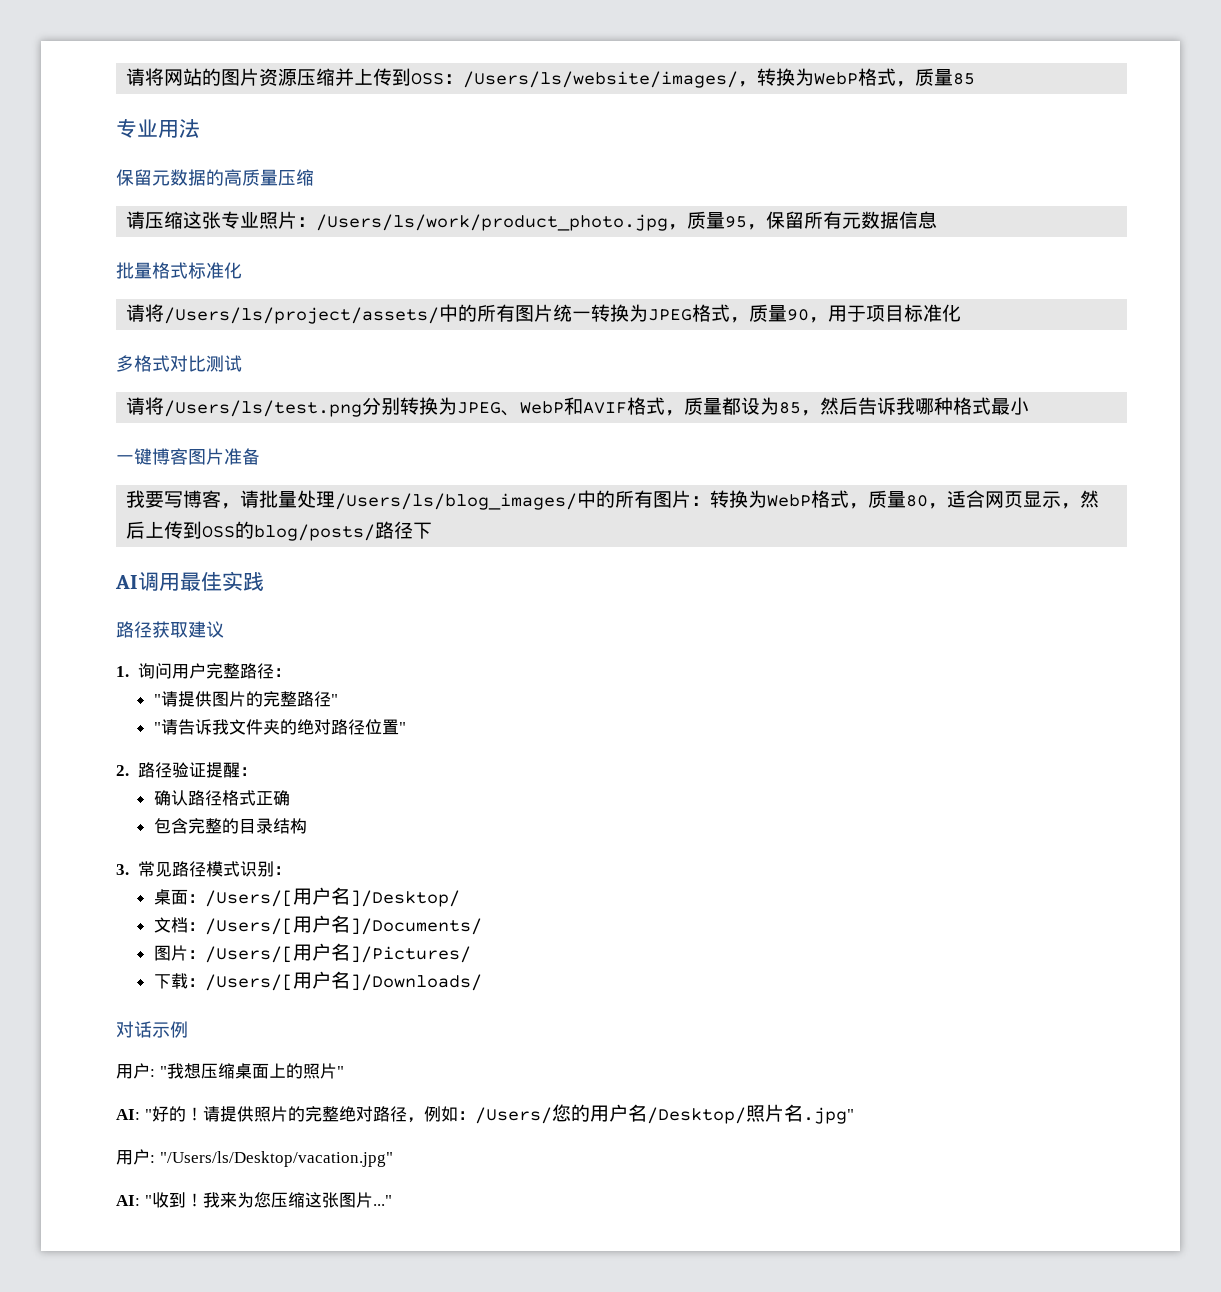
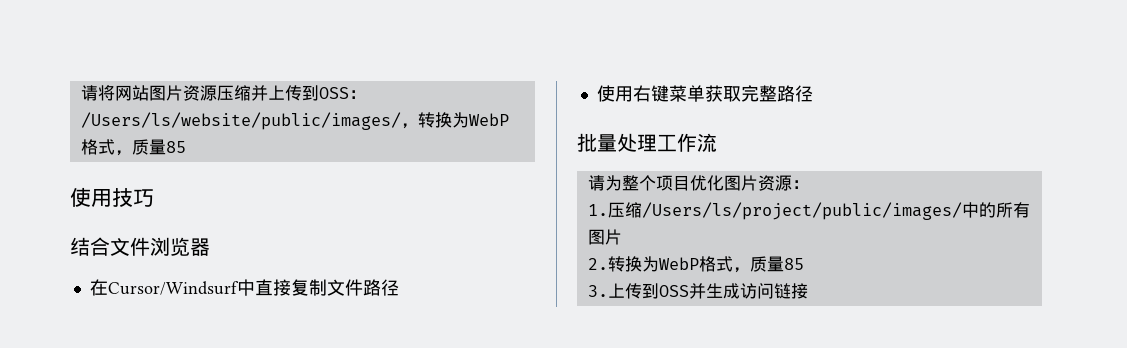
- 请将网站的图片资源压缩并上传到OSS：/Users/ls/website/images/，转换为WebP格式，质量85
+ 请将网站图片资源压缩并上传到OSS：/Users/ls/website/public/images/，转换为WebP格式，质量85
- 专业用法
- 保留元数据的高质量压缩
- 请压缩这张专业照片：/Users/ls/work/product_photo.jpg，质量95，保留所有元数据信息
- 批量格式标准化
- 请将/Users/ls/project/assets/中的所有图片统一转换为JPEG格式，质量90，用于项目标准化
- 多格式对比测试
- 请将/Users/ls/test.png分别转换为JPEG、WebP和AVIF格式，质量都设为85，然后告诉我哪种格式最小
- 一键博客图片准备
- 我要写博客，请批量处理/Users/ls/blog_images/中的所有图片：转换为WebP格式，质量80，适合网页显示，然后上传到OSS的blog/posts/路径下
- AI调用最佳实践
- 路径获取建议
- 1.询问用户完整路径：
- "请提供图片的完整路径"
- "请告诉我文件夹的绝对路径位置"
- 2.路径验证提醒：
- 确认路径格式正确
- 包含完整的目录结构
- 3.常见路径模式识别：
- 桌面：/Users/[用户名]/Desktop/
- 文档：/Users/[用户名]/Documents/
- 图片：/Users/[用户名]/Pictures/
- 下载：/Users/[用户名]/Downloads/
- 对话示例
- 用户: "我想压缩桌面上的照片"
- AI: "好的！请提供照片的完整绝对路径，例如：/Users/您的用户名/Desktop/照片名.jpg"
- 用户: "/Users/ls/Desktop/vacation.jpg"
- AI: "收到！我来为您压缩这张图片..."
+ 使用技巧
+ 结合文件浏览器
+ 在Cursor/Windsurf中直接复制文件路径
+ 使用右键菜单获取完整路径
+ 批量处理工作流
+ 请为整个项目优化图片资源：
+ 1.压缩/Users/ls/project/public/images/中的所有图片
+ 2.转换为WebP格式，质量85
+ 3.上传到OSS并生成访问链接

